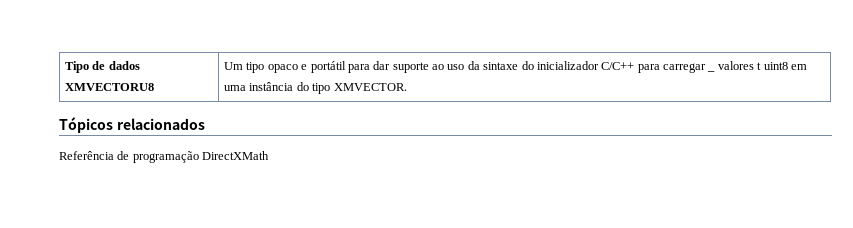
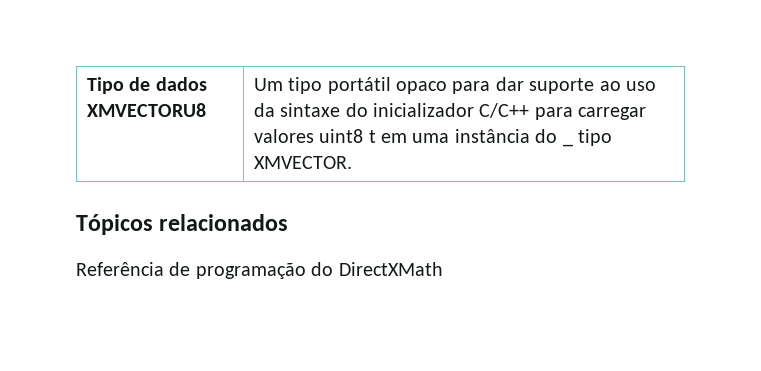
- Tipo de dados XMVECTORU8 | Um tipo opaco e portátil para dar suporte ao uso da sintaxe do inicializador C/C++ para carregar _ valores t uint8 em uma instância do tipo XMVECTOR.
+ Tipo de dados XMVECTORU8 | Um tipo portátil opaco para dar suporte ao uso da sintaxe do inicializador C/C++ para carregar valores uint8 t em uma instância do _ tipo XMVECTOR.
- Referência de programação DirectXMath
+ Referência de programação do DirectXMath

